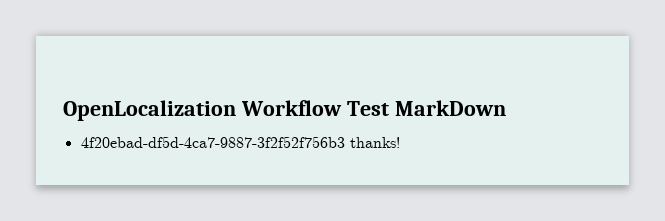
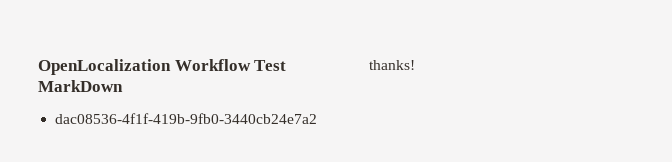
- 4f20ebad-df5d-4ca7-9887-3f2f52f756b3 thanks!
+ dac08536-4f1f-419b-9fb0-3440cb24e7a2 thanks!

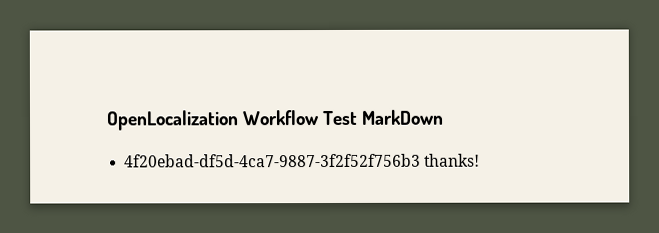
- dac08536-4f1f-419b-9fb0-3440cb24e7a2 thanks!
+ 4f20ebad-df5d-4ca7-9887-3f2f52f756b3 thanks!

